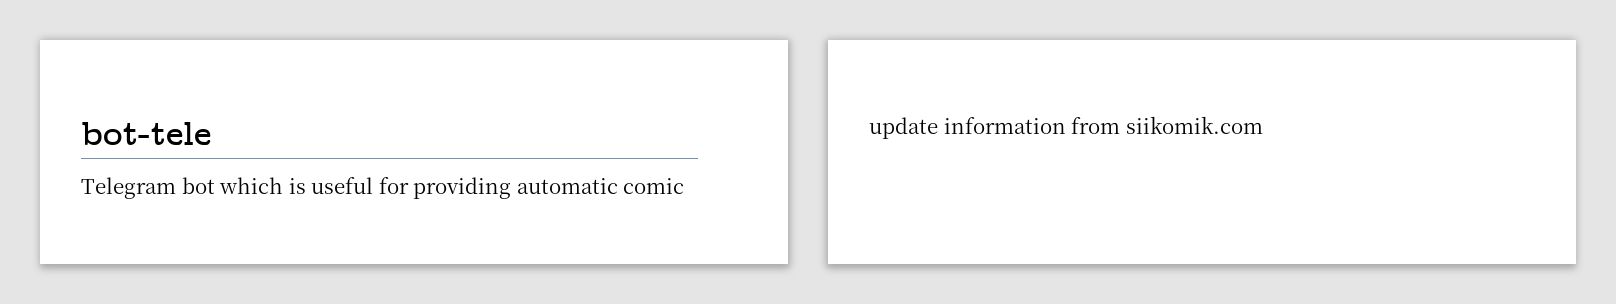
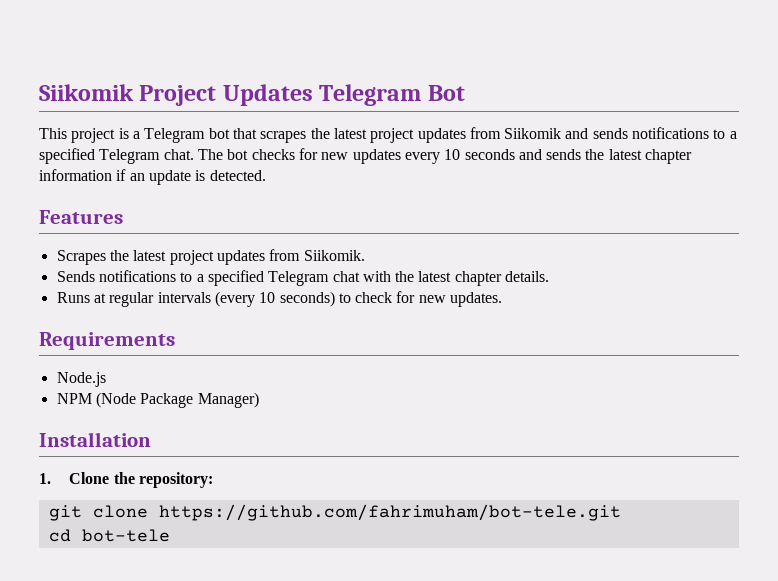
- bot-tele
- Telegram bot which is useful for providing automatic comic update information from siikomik.com
+ Siikomik Project Updates Telegram Bot
+ This project is a Telegram bot that scrapes the latest project updates from Siikomik and sends notifications to a specified Telegram chat. The bot checks for new updates every 10 seconds and sends the latest chapter information if an update is detected.
+ Features
+ Scrapes the latest project updates from Siikomik.
+ Sends notifications to a specified Telegram chat with the latest chapter details.
+ Runs at regular intervals (every 10 seconds) to check for new updates.
+ Requirements
+ Node.js
+ NPM (Node Package Manager)
+ Installation
+ 1. Clone the repository:
+ git clone https://github.com/fahrimuham/bot-tele.git
+ cd bot-tele

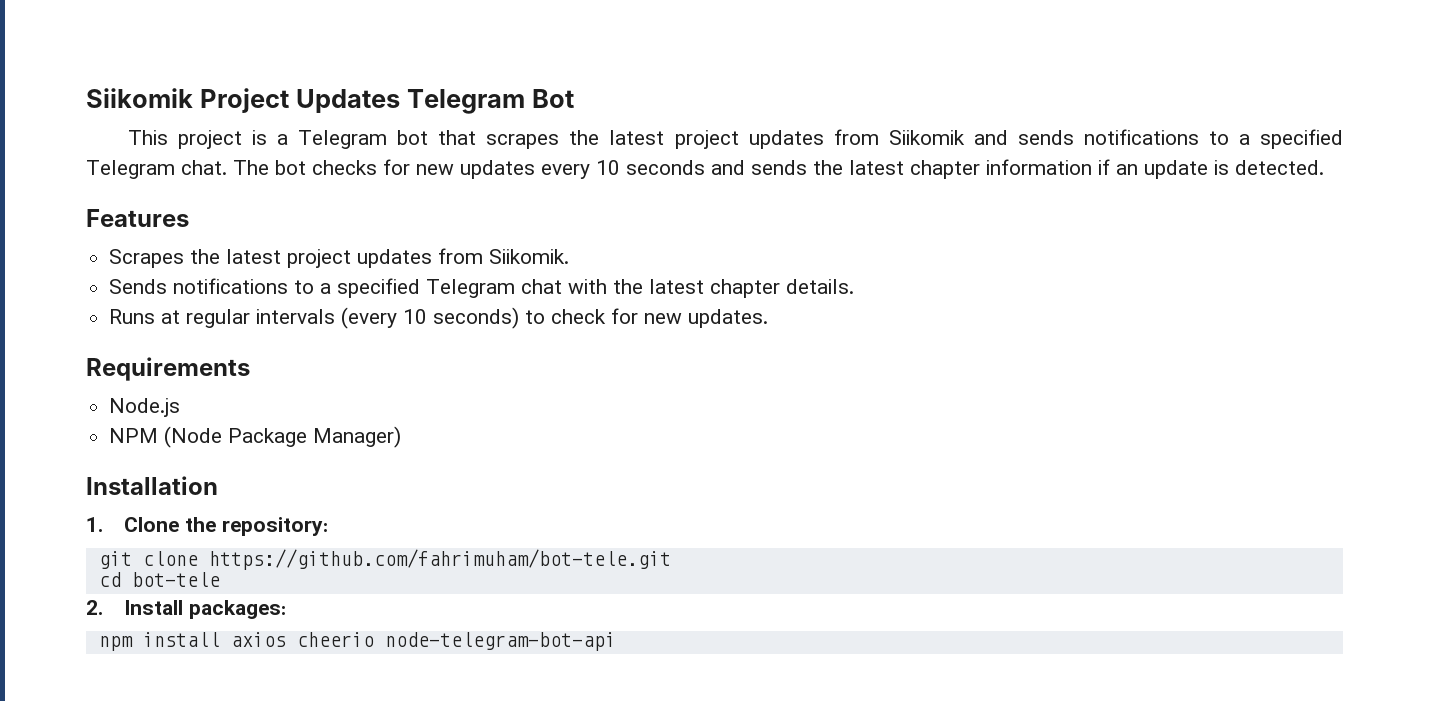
+ 2. Install packages:
+ npm install axios cheerio node-telegram-bot-api

